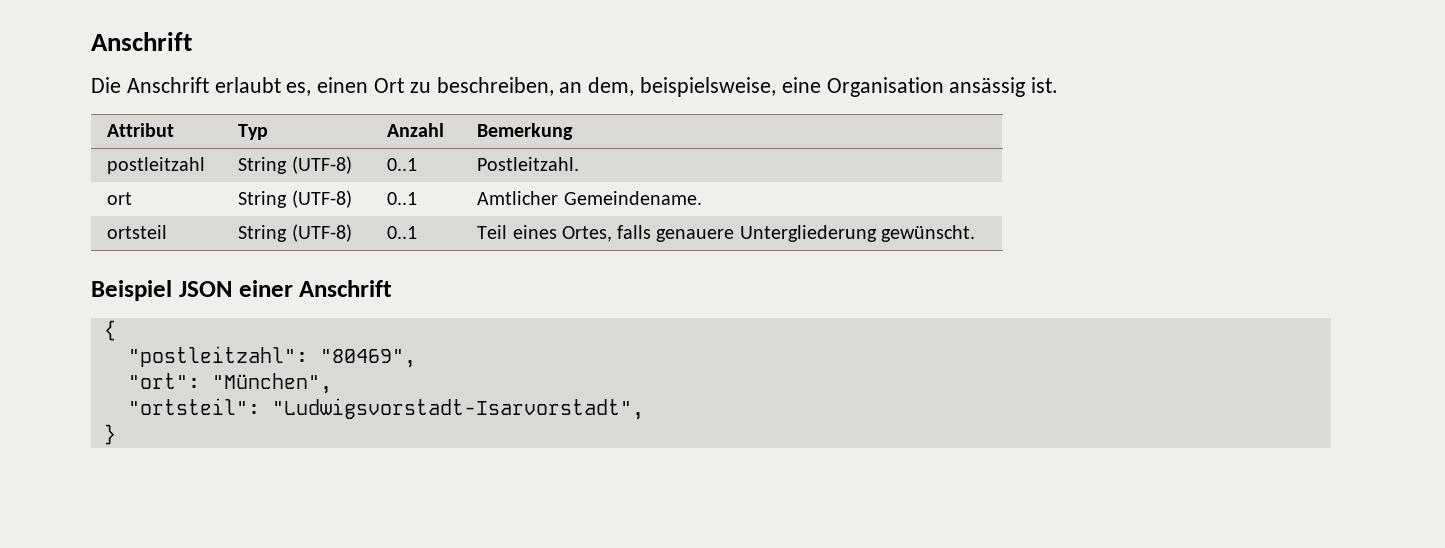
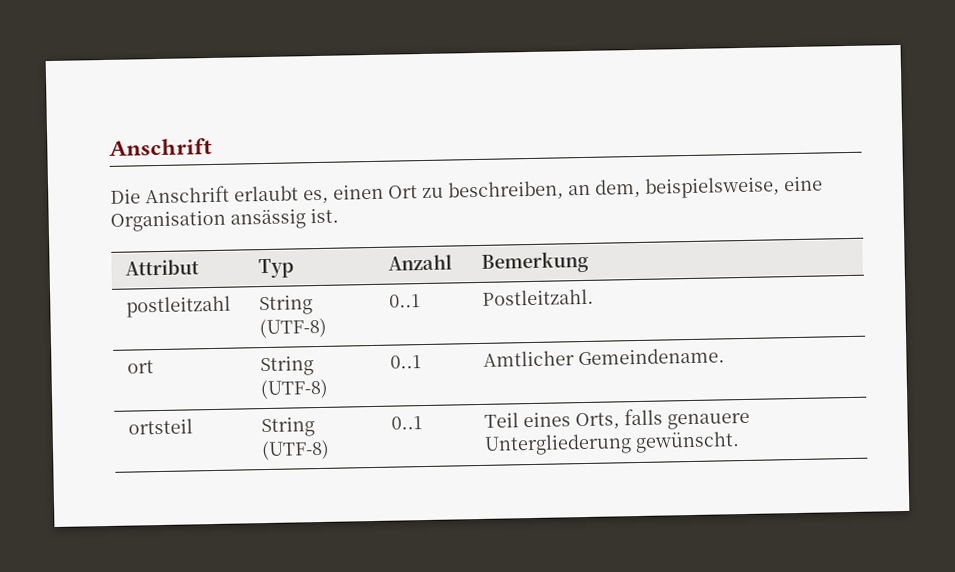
- ortsteil | String (UTF-8) | 0..1 | Teil eines Ortes, falls genauere Untergliederung gewünscht.
+ ortsteil | String (UTF-8) | 0..1 | Teil eines Orts, falls genauere Untergliederung gewünscht.
- Beispiel JSON einer Anschrift
- {
- "postleitzahl": "80469",
- "ort": "München",
- "ortsteil": "Ludwigsvorstadt-Isarvorstadt",
- }

